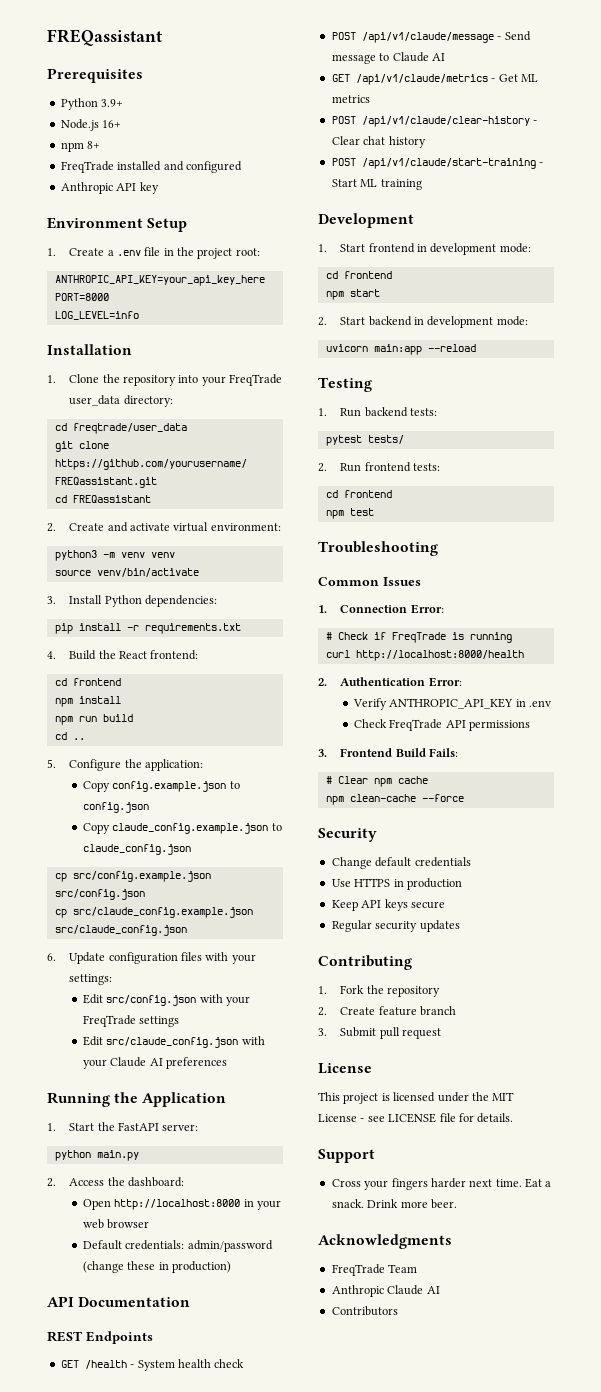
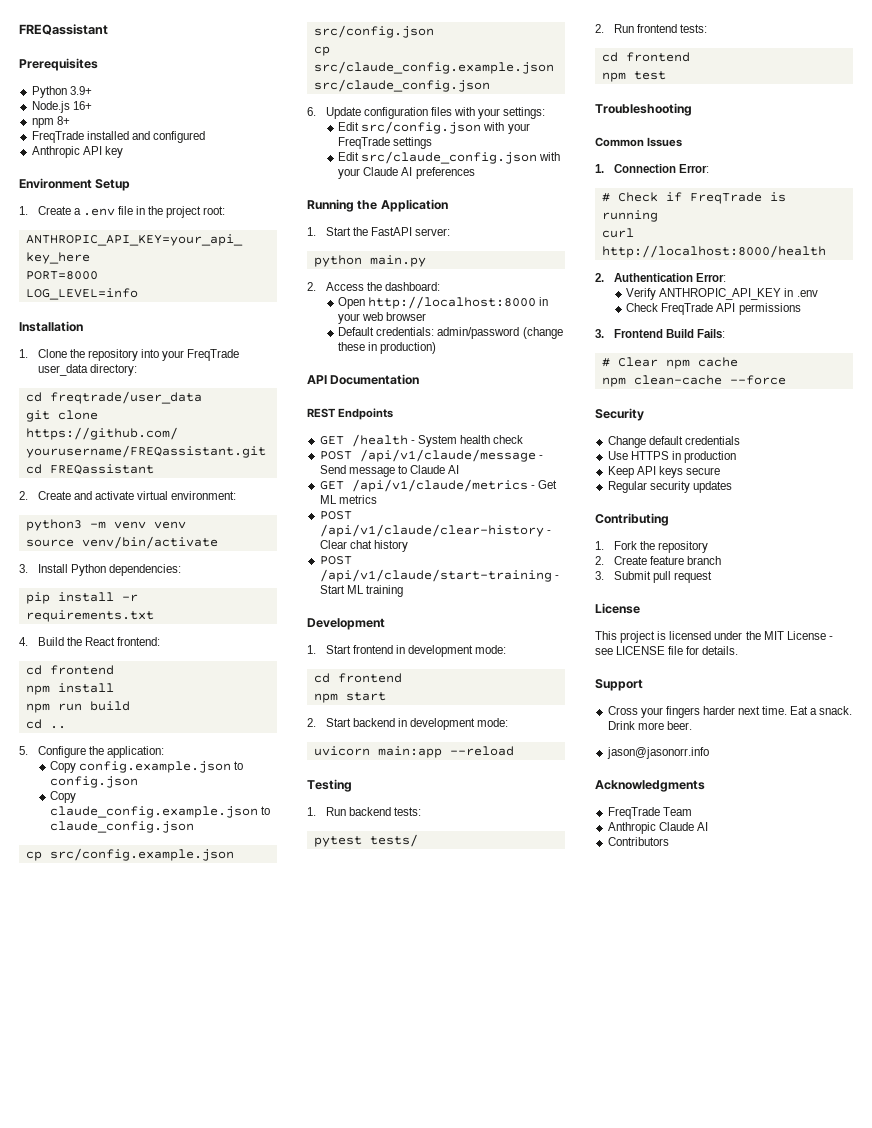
+ jason@jasonorr.info

